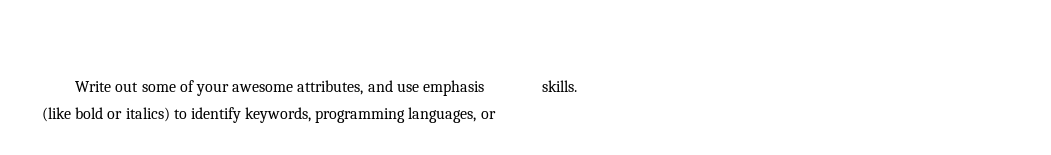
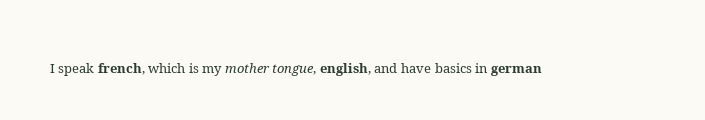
- Write out some of your awesome attributes, and use emphasis (like bold or italics) to identify keywords, programming languages, or skills.
+ I speak french, which is my mother tongue, english, and have basics in german

